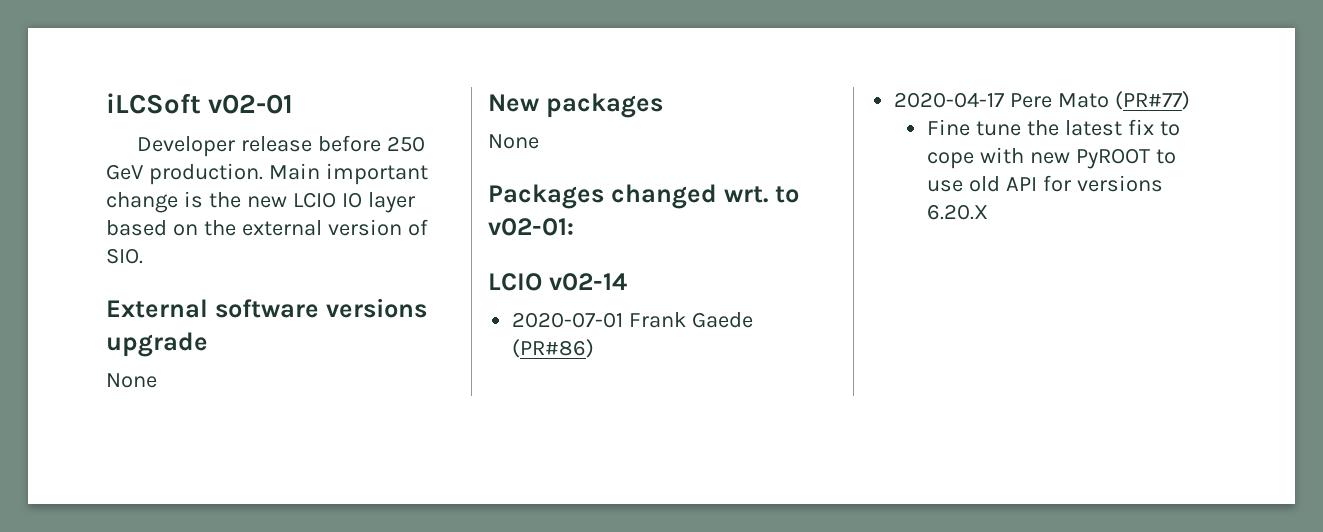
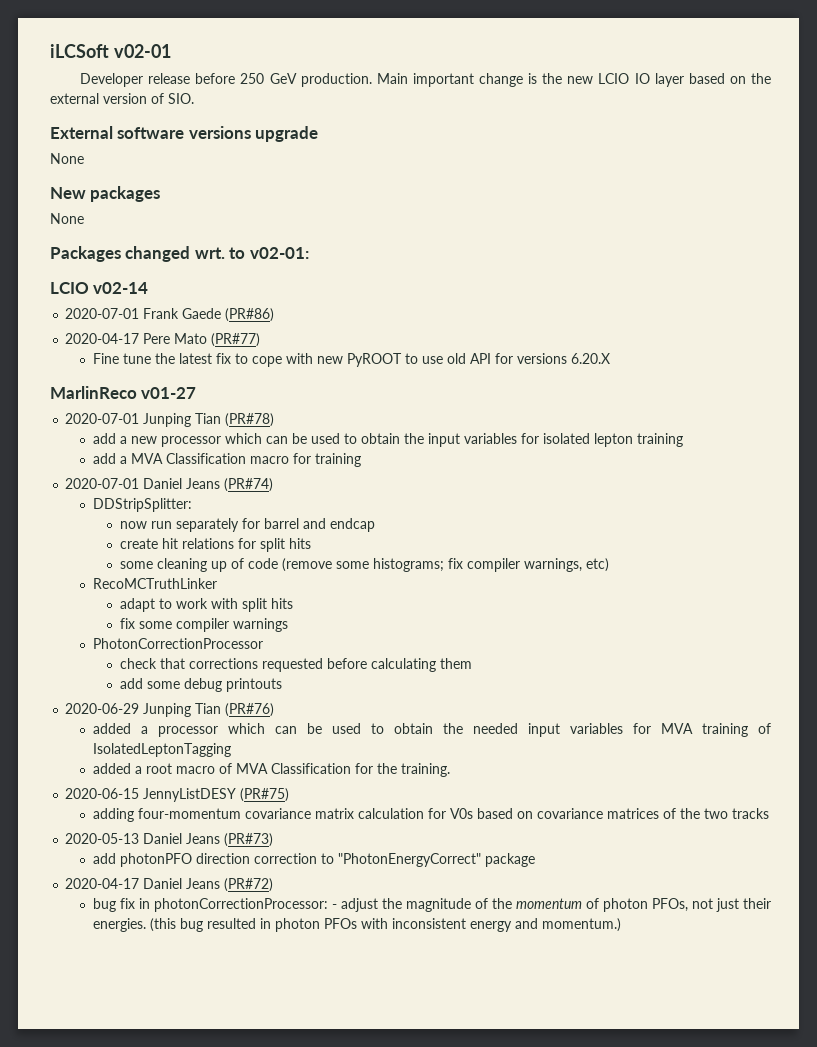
+ MarlinReco v01-27
+ 2020-07-01 Junping Tian (PR#78)
+ add a new processor which can be used to obtain the input variables for isolated lepton training
+ add a MVA Classification macro for training
+ 2020-07-01 Daniel Jeans (PR#74)
+ DDStripSplitter:
+ now run separately for barrel and endcap
+ create hit relations for split hits
+ some cleaning up of code (remove some histograms; fix compiler warnings, etc)
+ RecoMCTruthLinker
+ adapt to work with split hits
+ fix some compiler warnings
+ PhotonCorrectionProcessor
+ check that corrections requested before calculating them
+ add some debug printouts
+ 2020-06-29 Junping Tian (PR#76)
+ added a processor which can be used to obtain the needed input variables for MVA training of IsolatedLeptonTagging
+ added a root macro of MVA Classification for the training.
+ 2020-06-15 JennyListDESY (PR#75)
+ adding four-momentum covariance matrix calculation for V0s based on covariance matrices of the two tracks
+ 2020-05-13 Daniel Jeans (PR#73)
+ add photonPFO direction correction to "PhotonEnergyCorrect" package
+ 2020-04-17 Daniel Jeans (PR#72)
+ bug fix in photonCorrectionProcessor: - adjust the magnitude of the momentum of photon PFOs, not just their energies. (this bug resulted in photon PFOs with inconsistent energy and momentum.)

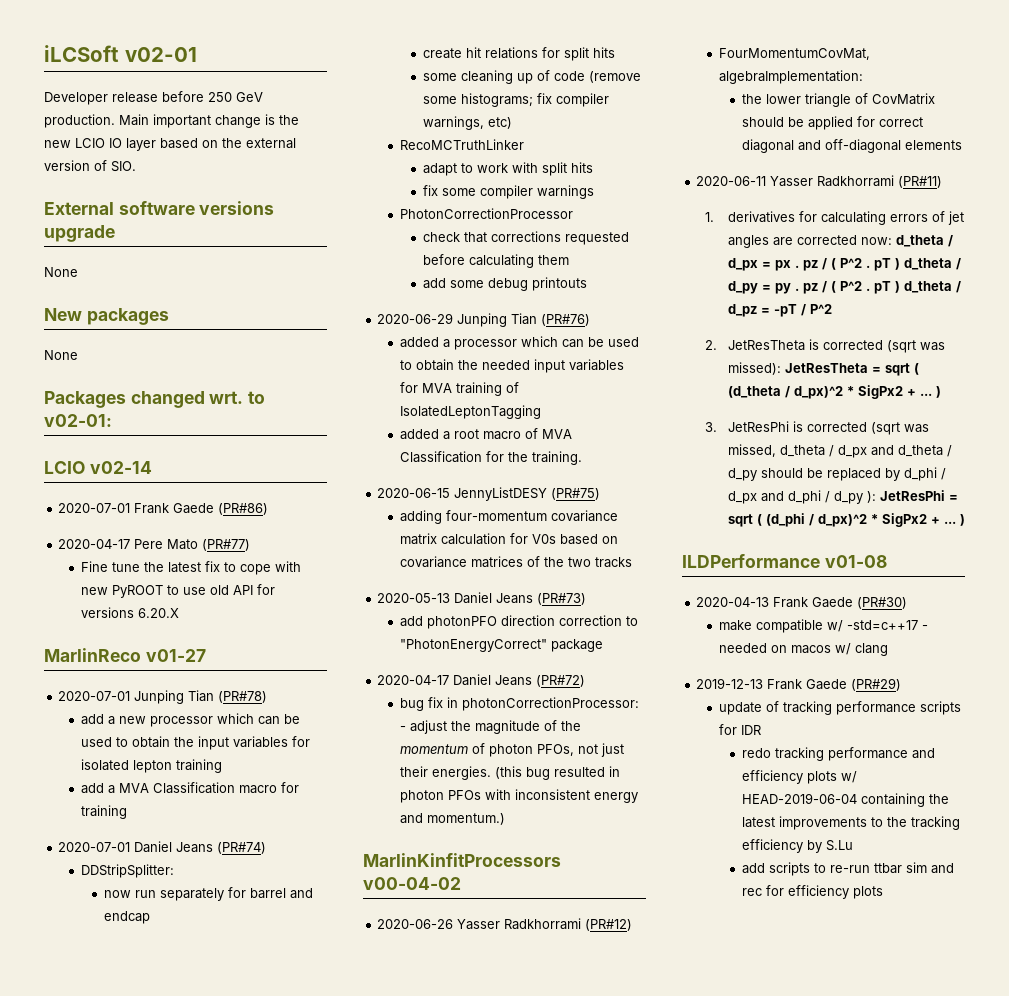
+ MarlinKinfitProcessors v00-04-02
+ 2020-06-26 Yasser Radkhorrami (PR#12)
+ FourMomentumCovMat, algebraImplementation:
+ the lower triangle of CovMatrix should be applied for correct diagonal and off-diagonal elements
+ 2020-06-11 Yasser Radkhorrami (PR#11)
+ 1. derivatives for calculating errors of jet angles are corrected now: d_theta / d_px = px . pz / ( P^2 . pT ) d_theta / d_py = py . pz / ( P^2 . pT ) d_theta / d_pz = -pT / P^2
+ 2. JetResTheta is corrected (sqrt was missed): JetResTheta = sqrt ( (d_theta / d_px)^2 * SigPx2 + ... )
+ 3. JetResPhi is corrected (sqrt was missed, d_theta / d_px and d_theta / d_py should be replaced by d_phi / d_px and d_phi / d_py ): JetResPhi = sqrt ( (d_phi / d_px)^2 * SigPx2 + ... )
+ ILDPerformance v01-08
+ 2020-04-13 Frank Gaede (PR#30)
+ make compatible w/ -std=c++17 - needed on macos w/ clang
+ 2019-12-13 Frank Gaede (PR#29)
+ update of tracking performance scripts for IDR
+ redo tracking performance and efficiency plots w/ HEAD-2019-06-04 containing the latest improvements to the tracking efficiency by S.Lu
+ add scripts to re-run ttbar sim and rec for efficiency plots

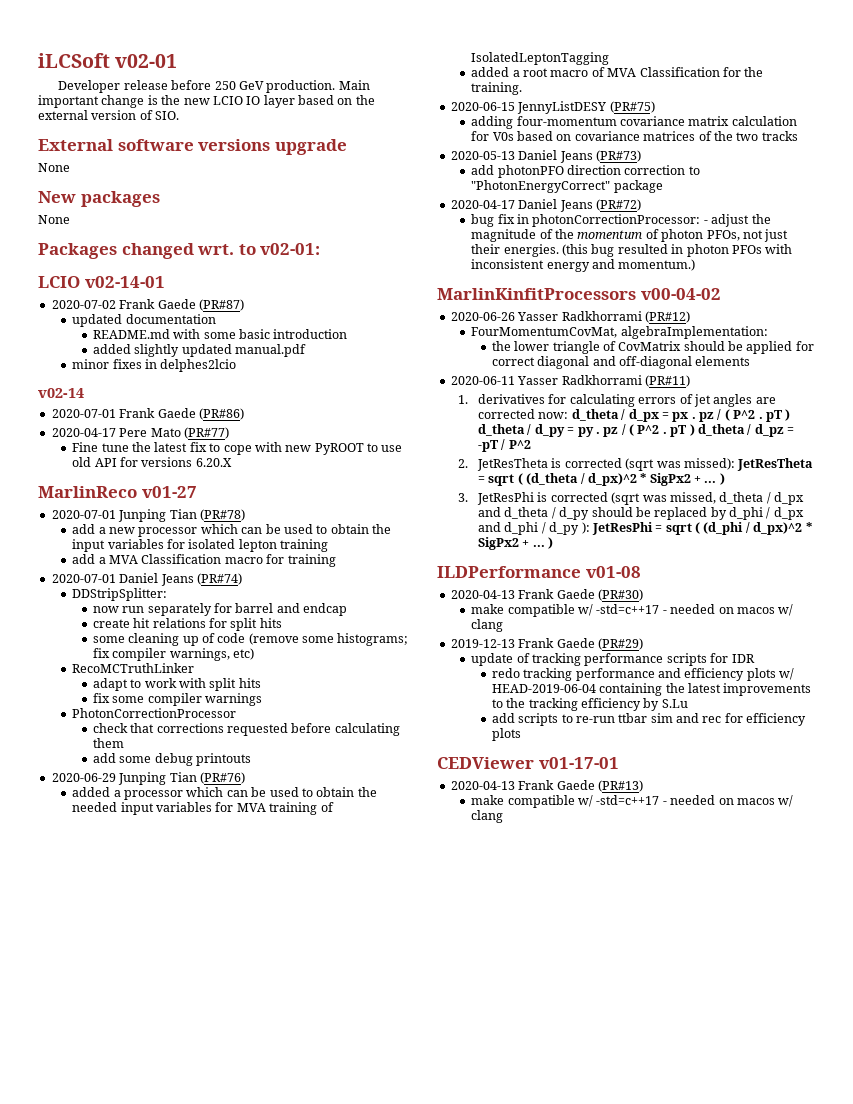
- LCIO v02-14
+ LCIO v02-14-01
+ 2020-07-02 Frank Gaede (PR#87)
+ updated documentation
+ README.md with some basic introduction
+ added slightly updated manual.pdf
+ minor fixes in delphes2lcio
+ v02-14
+ CEDViewer v01-17-01
+ 2020-04-13 Frank Gaede (PR#13)
+ make compatible w/ -std=c++17 - needed on macos w/ clang

